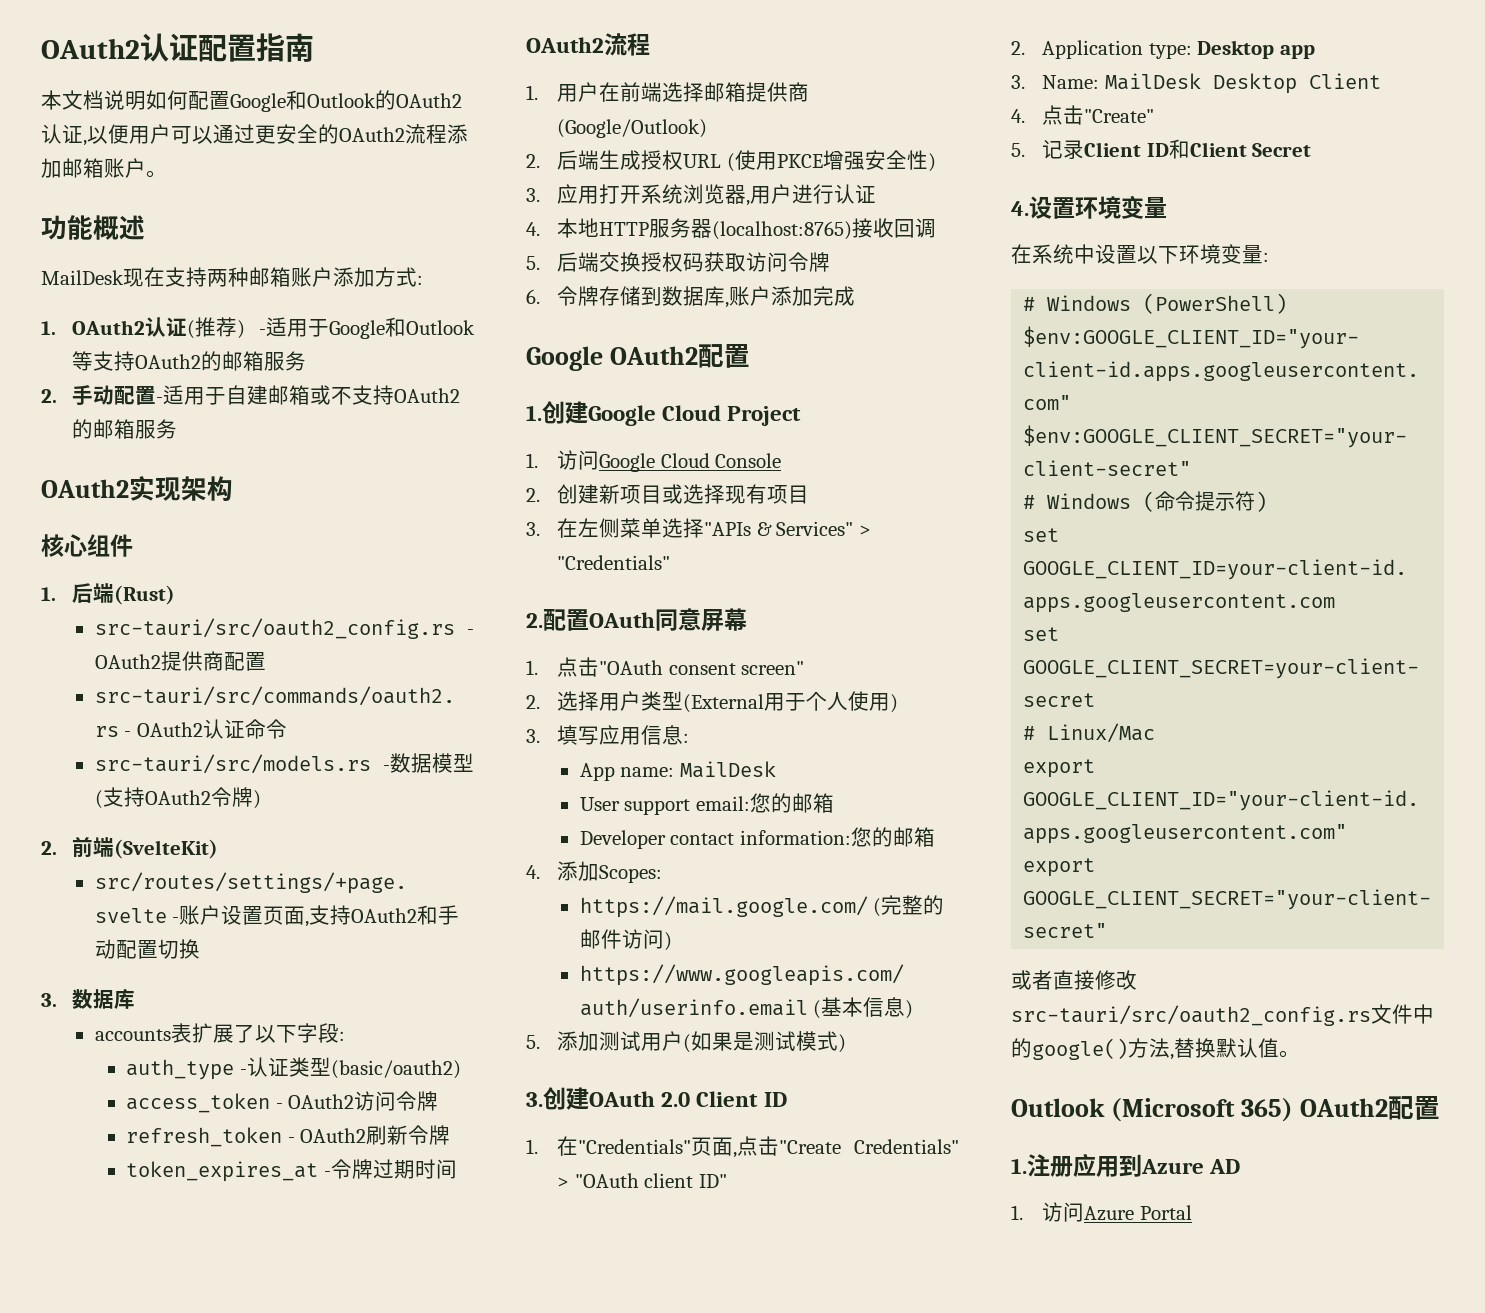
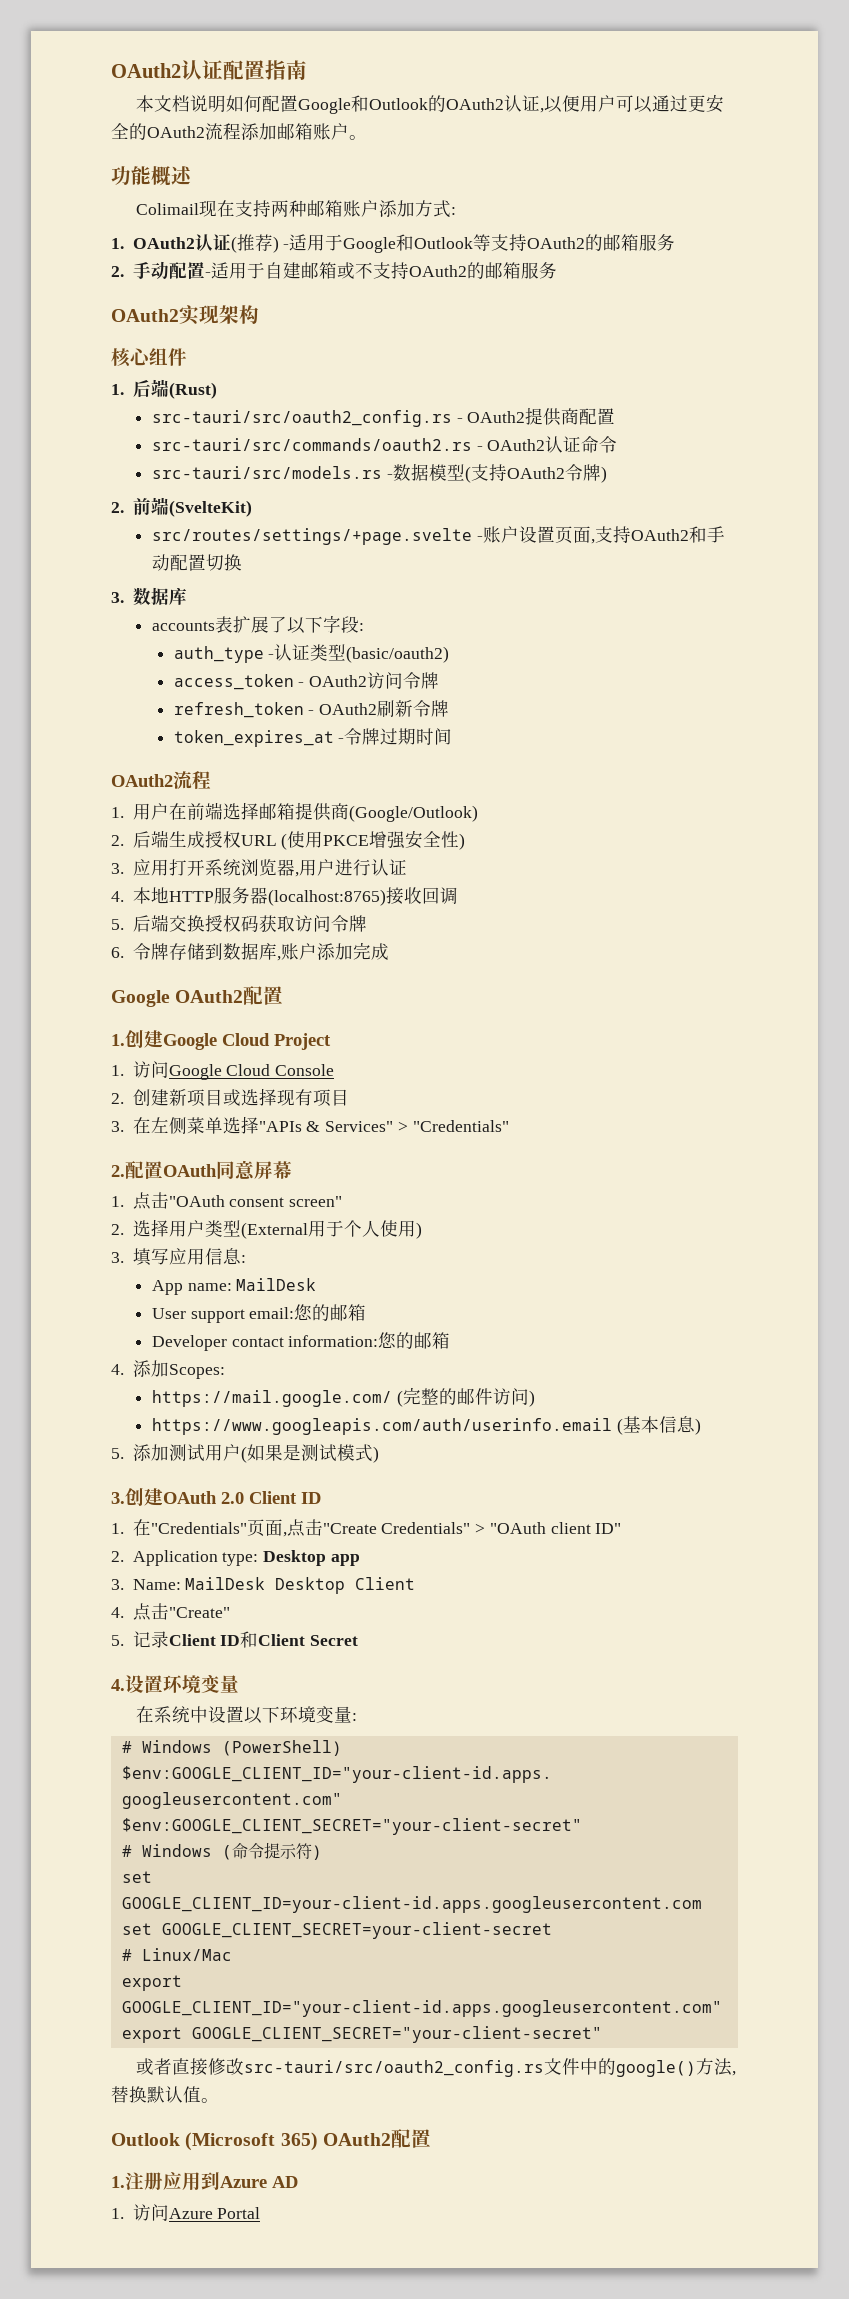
- MailDesk现在支持两种邮箱账户添加方式:
+ Colimail现在支持两种邮箱账户添加方式:

